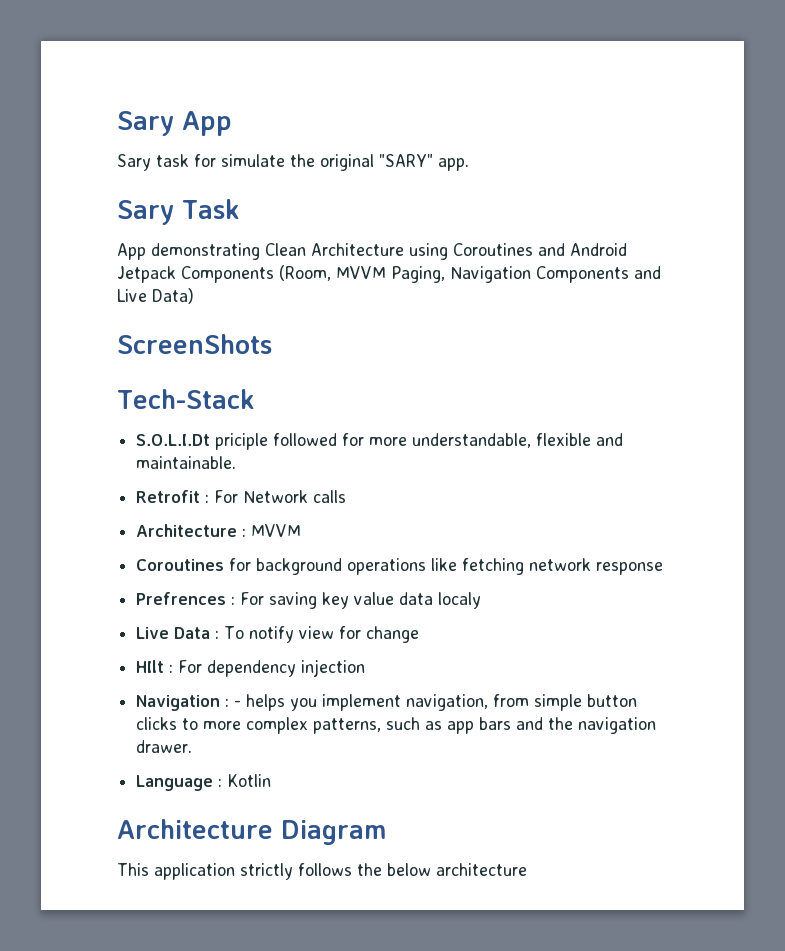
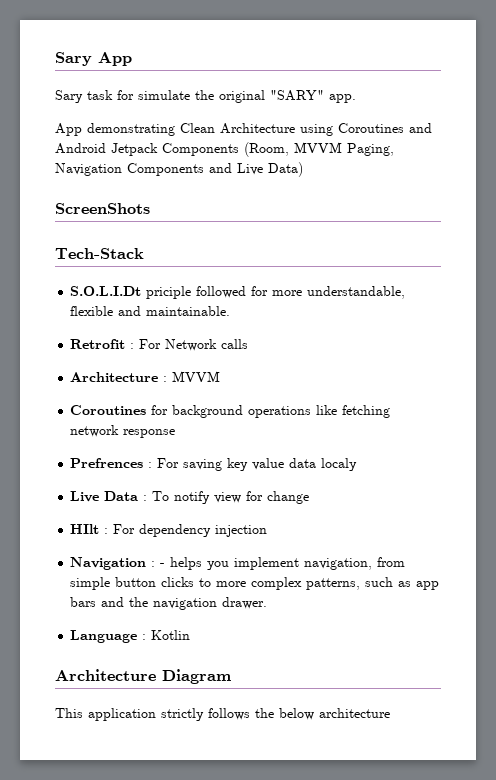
- Sary Task

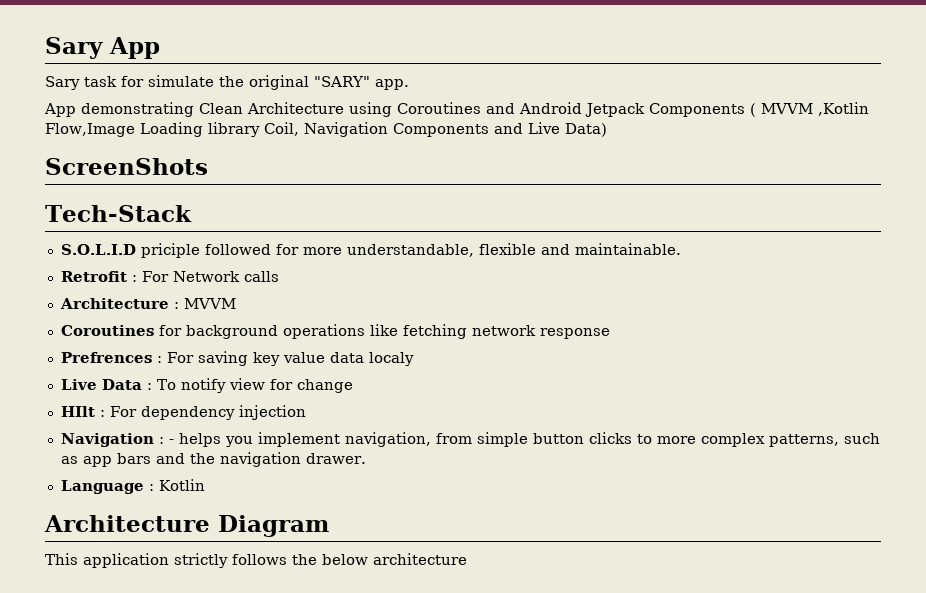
- App demonstrating Clean Architecture using Coroutines and Android Jetpack Components (Room, MVVM Paging, Navigation Components and Live Data)
+ App demonstrating Clean Architecture using Coroutines and Android Jetpack Components ( MVVM ,Kotlin Flow,Image Loading library Coil, Navigation Components and Live Data)
- S.O.L.I.Dt priciple followed for more understandable, flexible and maintainable.
+ S.O.L.I.D priciple followed for more understandable, flexible and maintainable.

